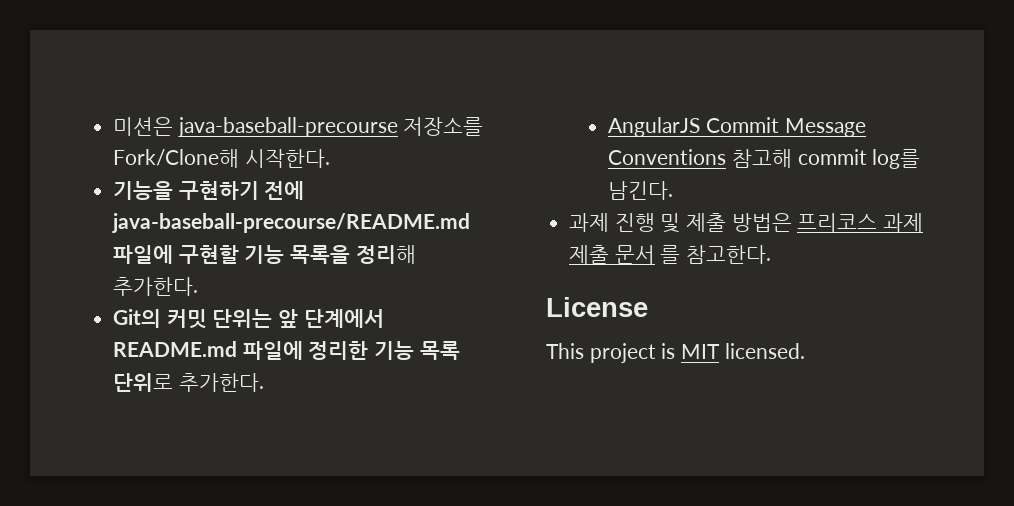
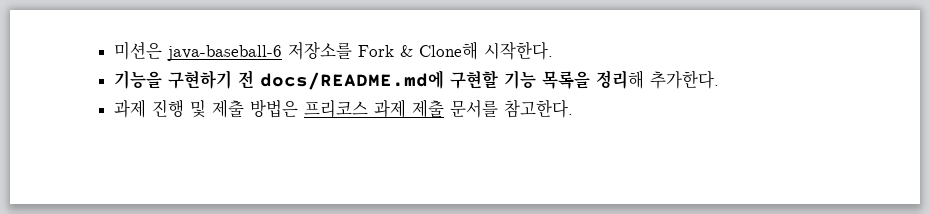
- 미션은 java-baseball-precourse 저장소를 Fork/Clone해 시작한다.
+ 미션은 java-baseball-6 저장소를 Fork & Clone해 시작한다.
- 기능을 구현하기 전에 java-baseball-precourse/README.md 파일에 구현할 기능 목록을 정리해 추가한다.
+ 기능을 구현하기 전 docs/README.md에 구현할 기능 목록을 정리해 추가한다.
- Git의 커밋 단위는 앞 단계에서 README.md 파일에 정리한 기능 목록 단위로 추가한다.
- AngularJS Commit Message Conventions 참고해 commit log를 남긴다.
- 과제 진행 및 제출 방법은 프리코스 과제 제출 문서 를 참고한다.
+ 과제 진행 및 제출 방법은 프리코스 과제 제출 문서를 참고한다.
- License
- This project is MIT licensed.

